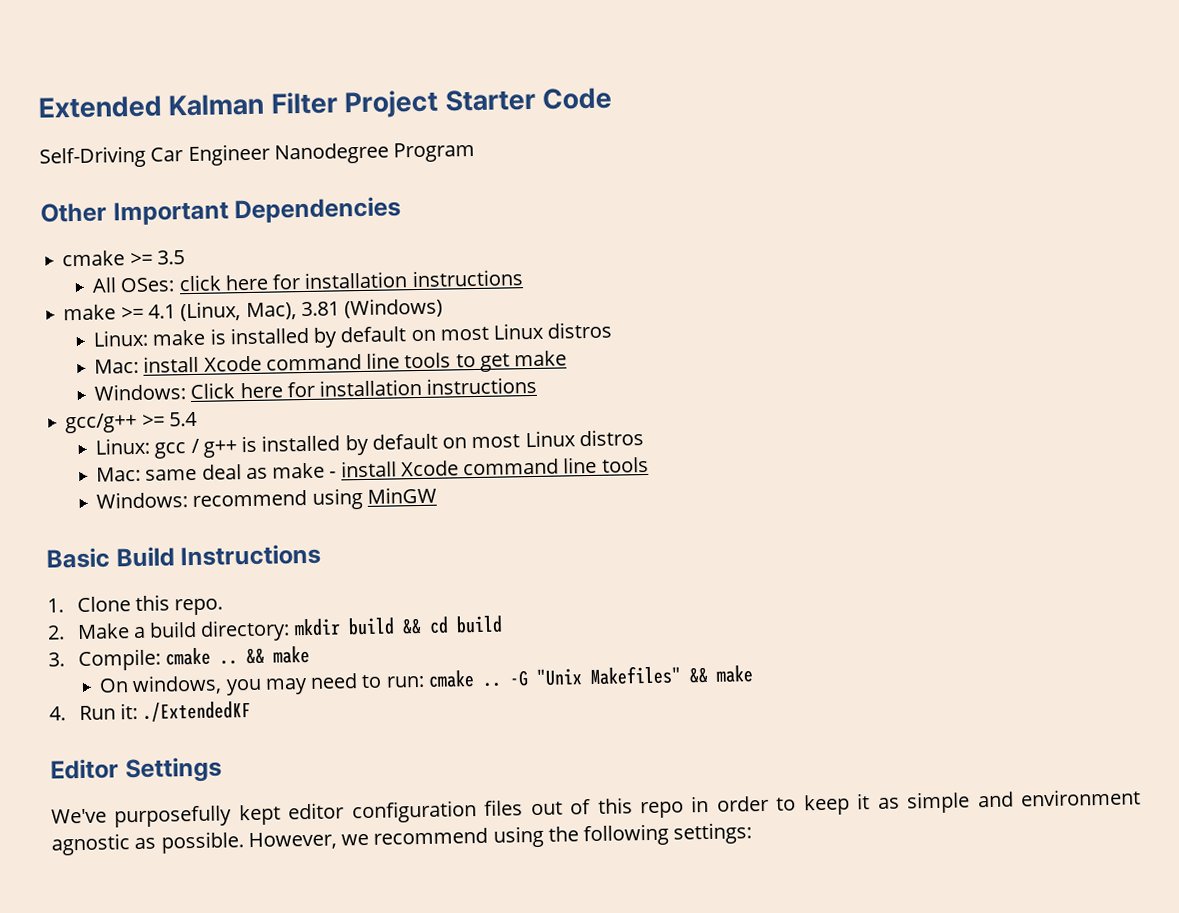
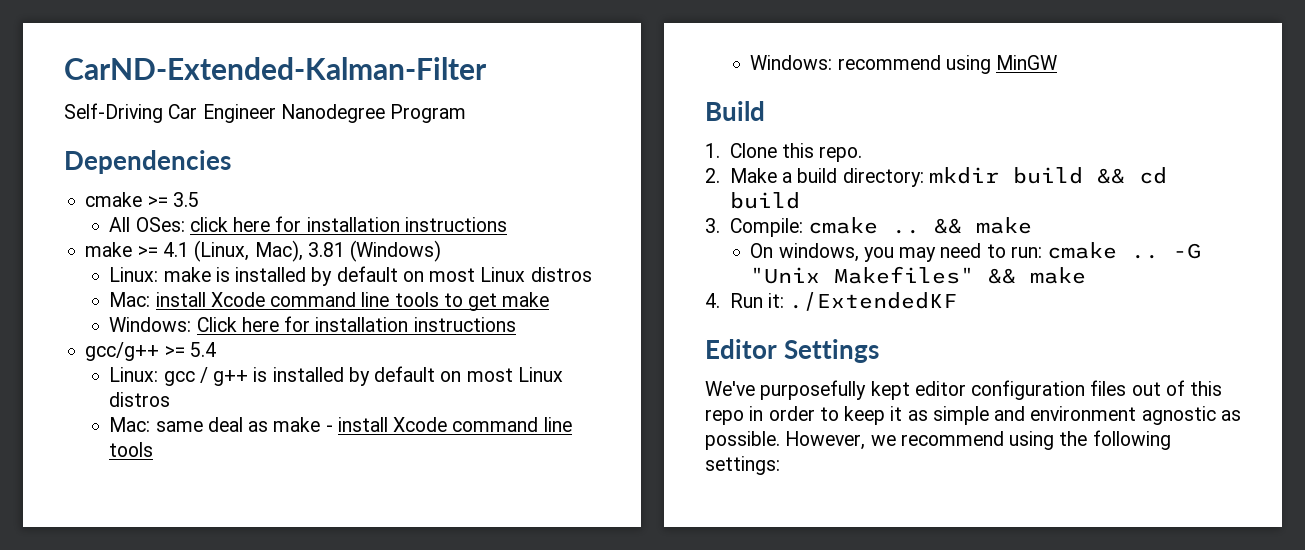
- Extended Kalman Filter Project Starter Code
+ CarND-Extended-Kalman-Filter
- Other Important Dependencies
+ Dependencies
- Basic Build Instructions
+ Build

